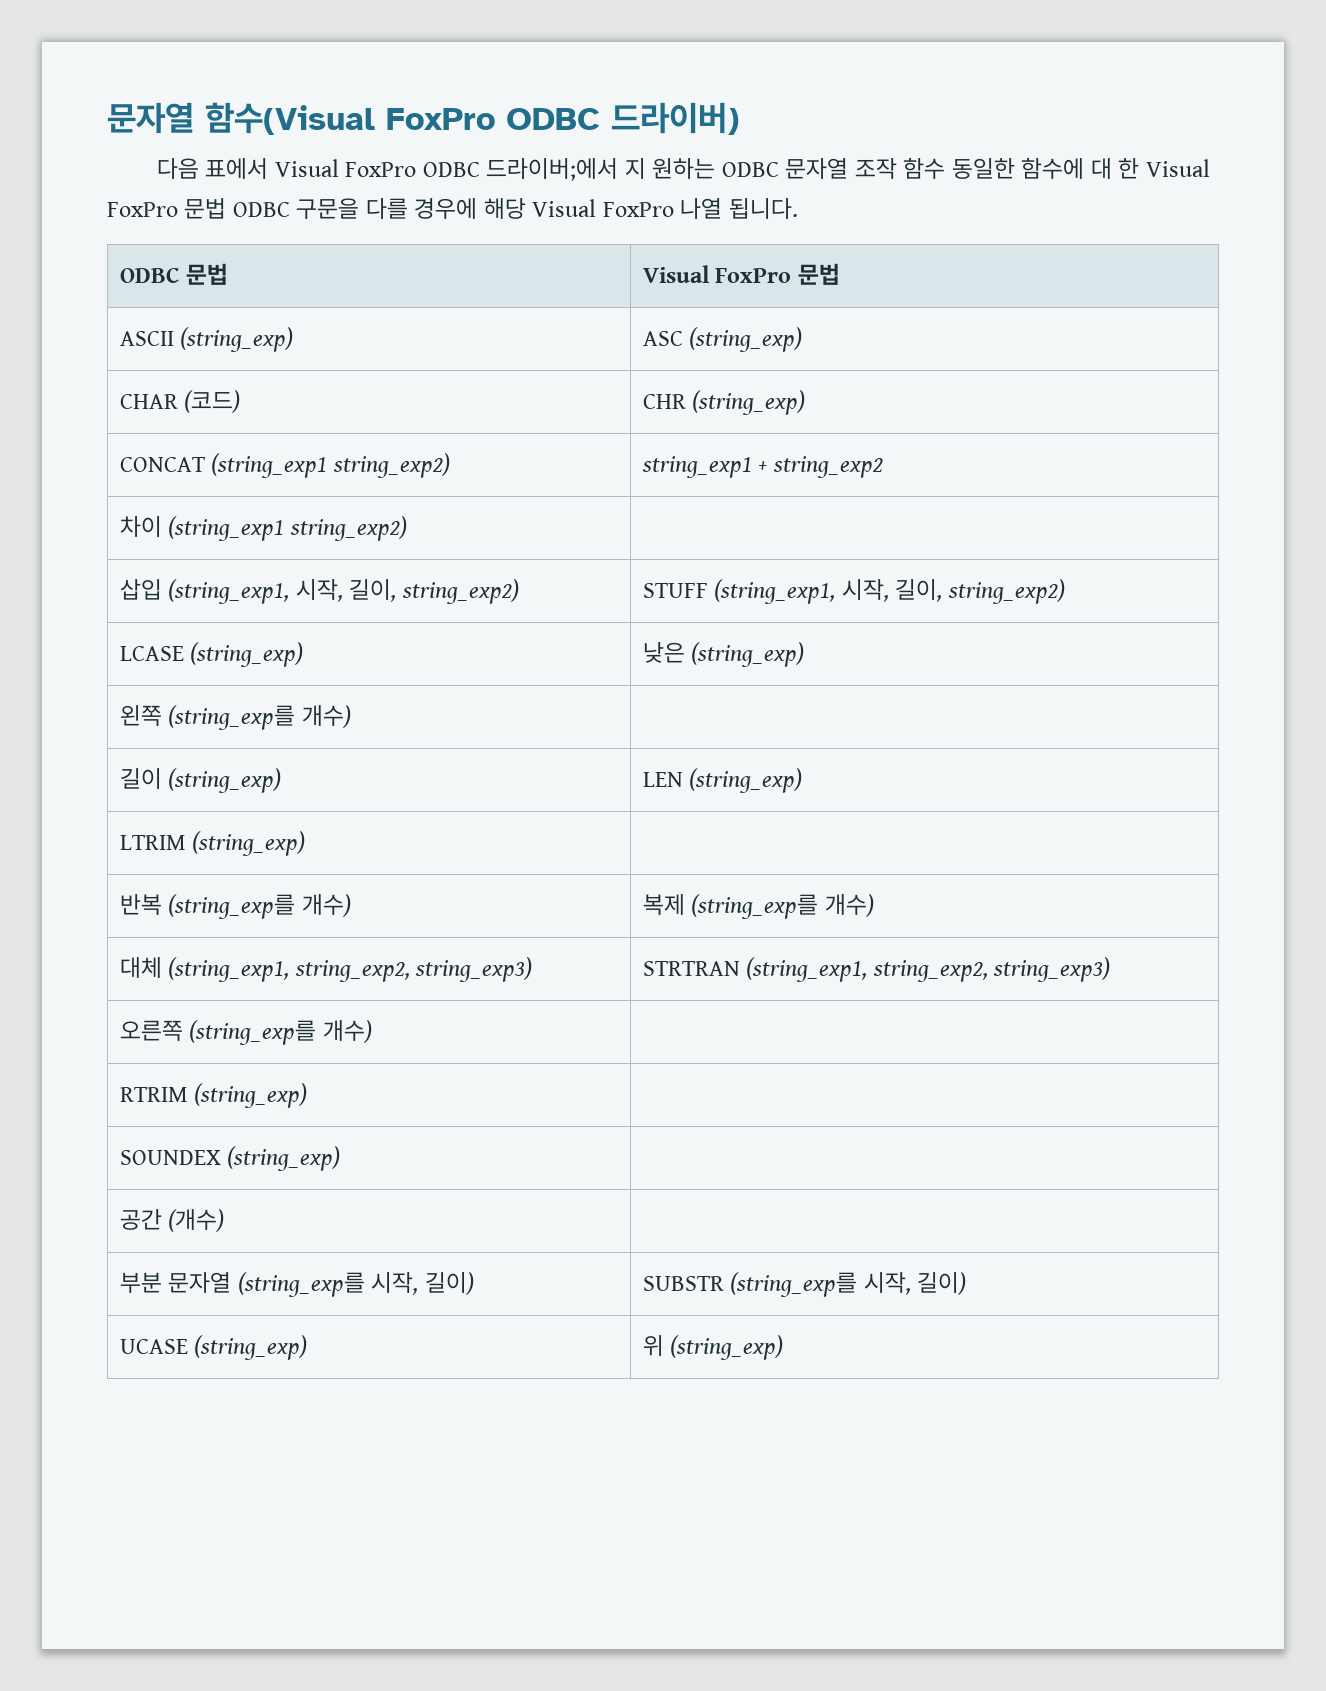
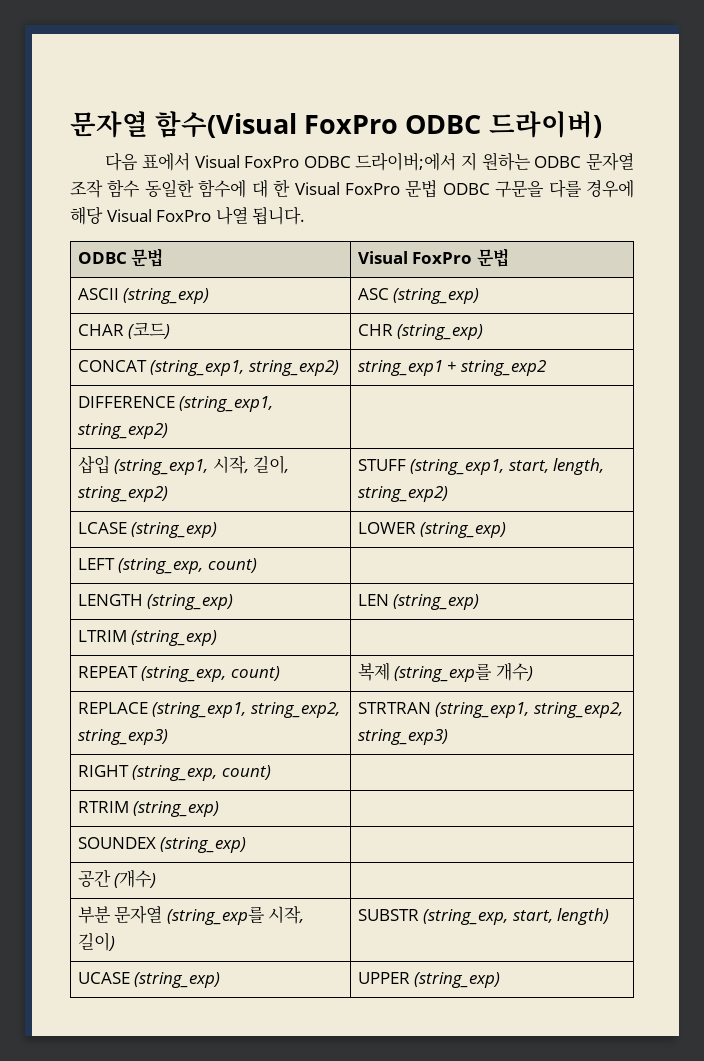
- CONCAT (string_exp1 string_exp2) | string_exp1 + string_exp2
+ CONCAT (string_exp1, string_exp2) | string_exp1 + string_exp2
- 차이 (string_exp1 string_exp2) |
+ DIFFERENCE (string_exp1, string_exp2) |
- 삽입 (string_exp1, 시작, 길이, string_exp2) | STUFF (string_exp1, 시작, 길이, string_exp2)
+ 삽입 (string_exp1, 시작, 길이, string_exp2) | STUFF (string_exp1, start, length, string_exp2)
- LCASE (string_exp) | 낮은 (string_exp)
- 왼쪽 (string_exp를 개수) |
- 길이 (string_exp) | LEN (string_exp)
+ LCASE (string_exp) | LOWER (string_exp)
+ LEFT (string_exp, count) |
+ LENGTH (string_exp) | LEN (string_exp)
- 반복 (string_exp를 개수) | 복제 (string_exp를 개수)
+ REPEAT (string_exp, count) | 복제 (string_exp를 개수)
- 대체 (string_exp1, string_exp2, string_exp3) | STRTRAN (string_exp1, string_exp2, string_exp3)
+ REPLACE (string_exp1, string_exp2, string_exp3) | STRTRAN (string_exp1, string_exp2, string_exp3)
- 오른쪽 (string_exp를 개수) |
+ RIGHT (string_exp, count) |
- 부분 문자열 (string_exp를 시작, 길이) | SUBSTR (string_exp를 시작, 길이)
+ 부분 문자열 (string_exp를 시작, 길이) | SUBSTR (string_exp, start, length)
- UCASE (string_exp) | 위 (string_exp)
+ UCASE (string_exp) | UPPER (string_exp)

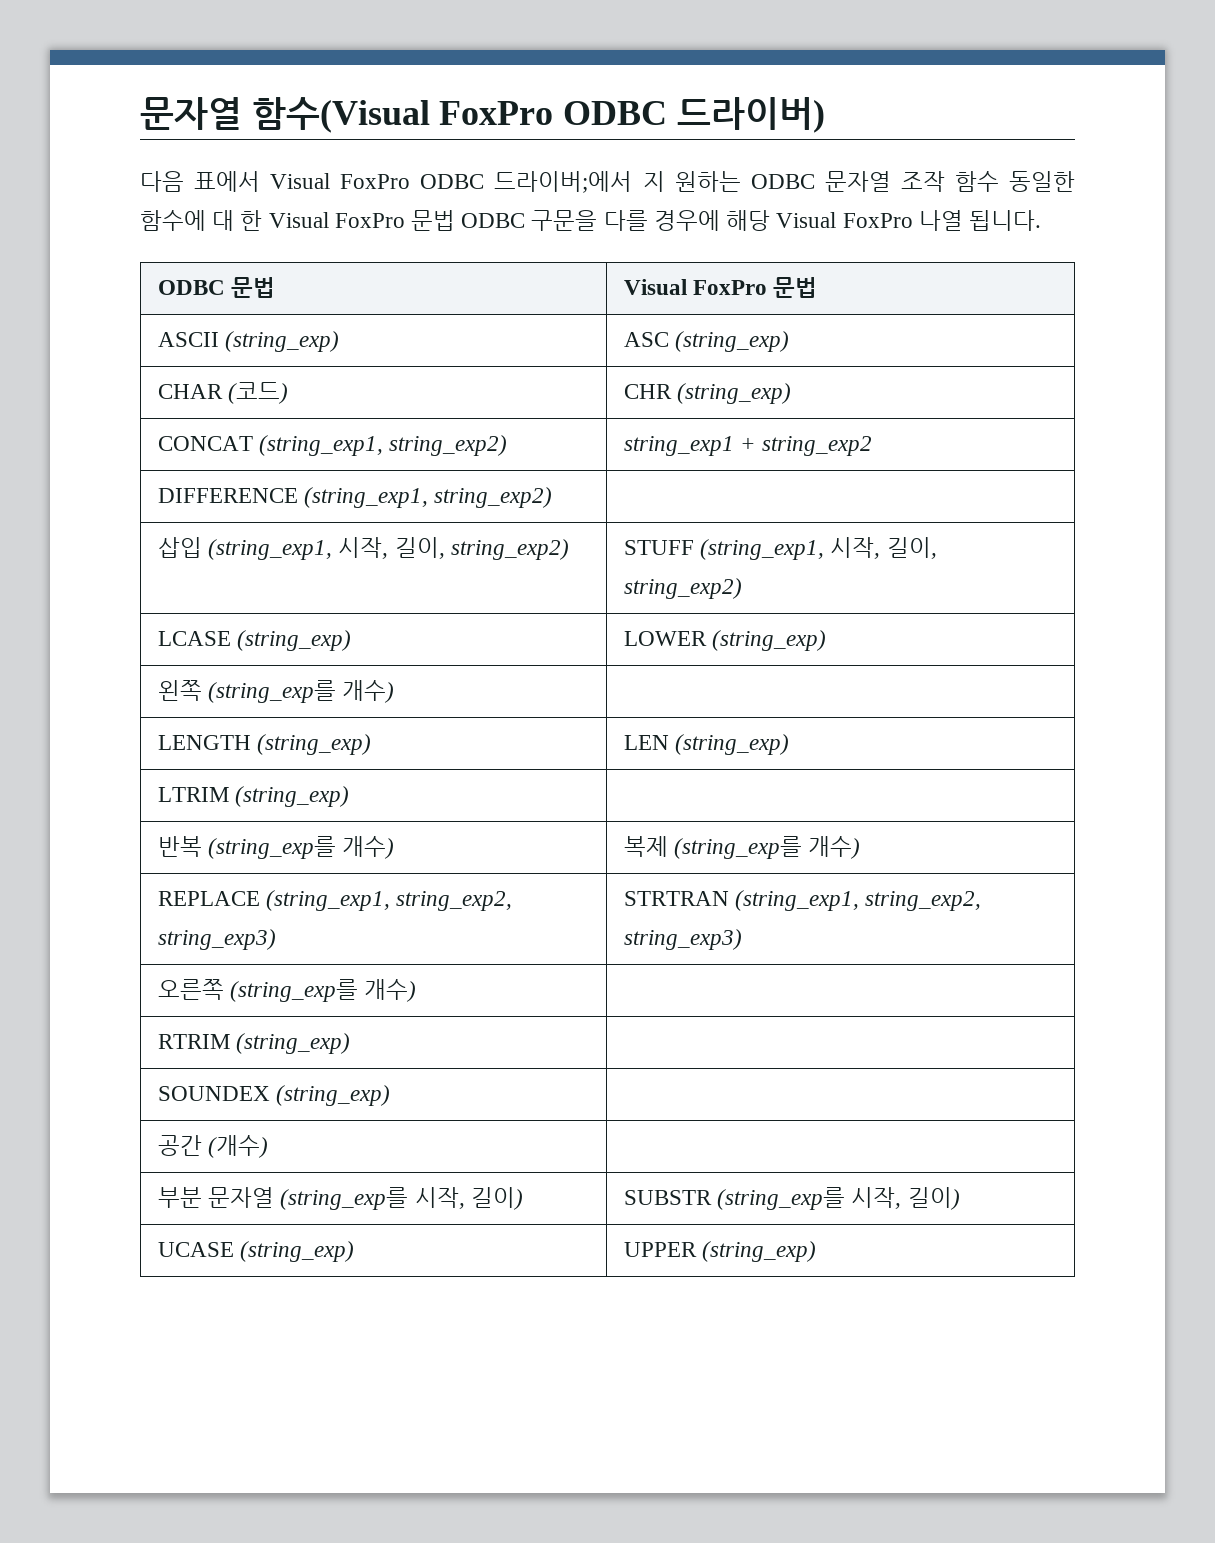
- 삽입 (string_exp1, 시작, 길이, string_exp2) | STUFF (string_exp1, start, length, string_exp2)
+ 삽입 (string_exp1, 시작, 길이, string_exp2) | STUFF (string_exp1, 시작, 길이, string_exp2)
- LEFT (string_exp, count) |
+ 왼쪽 (string_exp를 개수) |
- REPEAT (string_exp, count) | 복제 (string_exp를 개수)
+ 반복 (string_exp를 개수) | 복제 (string_exp를 개수)
- RIGHT (string_exp, count) |
+ 오른쪽 (string_exp를 개수) |
- 부분 문자열 (string_exp를 시작, 길이) | SUBSTR (string_exp, start, length)
+ 부분 문자열 (string_exp를 시작, 길이) | SUBSTR (string_exp를 시작, 길이)

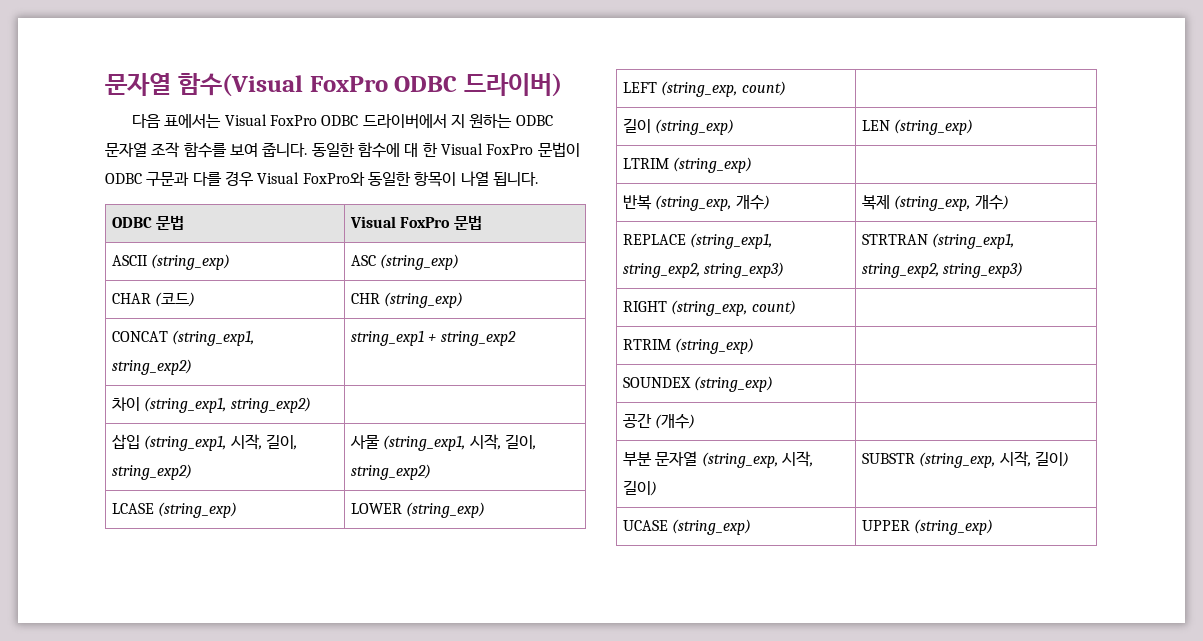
- 다음 표에서 Visual FoxPro ODBC 드라이버;에서 지 원하는 ODBC 문자열 조작 함수 동일한 함수에 대 한 Visual FoxPro 문법 ODBC 구문을 다를 경우에 해당 Visual FoxPro 나열 됩니다.
+ 다음 표에서는 Visual FoxPro ODBC 드라이버에서 지 원하는 ODBC 문자열 조작 함수를 보여 줍니다. 동일한 함수에 대 한 Visual FoxPro 문법이 ODBC 구문과 다를 경우 Visual FoxPro와 동일한 항목이 나열 됩니다.
- DIFFERENCE (string_exp1, string_exp2) |
+ 차이 (string_exp1, string_exp2) |
- 삽입 (string_exp1, 시작, 길이, string_exp2) | STUFF (string_exp1, 시작, 길이, string_exp2)
+ 삽입 (string_exp1, 시작, 길이, string_exp2) | 사물 (string_exp1, 시작, 길이, string_exp2)
- 왼쪽 (string_exp를 개수) |
- LENGTH (string_exp) | LEN (string_exp)
+ LEFT (string_exp, count) |
+ 길이 (string_exp) | LEN (string_exp)
- 반복 (string_exp를 개수) | 복제 (string_exp를 개수)
+ 반복 (string_exp, 개수) | 복제 (string_exp, 개수)
- 오른쪽 (string_exp를 개수) |
+ RIGHT (string_exp, count) |
- 부분 문자열 (string_exp를 시작, 길이) | SUBSTR (string_exp를 시작, 길이)
+ 부분 문자열 (string_exp, 시작, 길이) | SUBSTR (string_exp, 시작, 길이)

